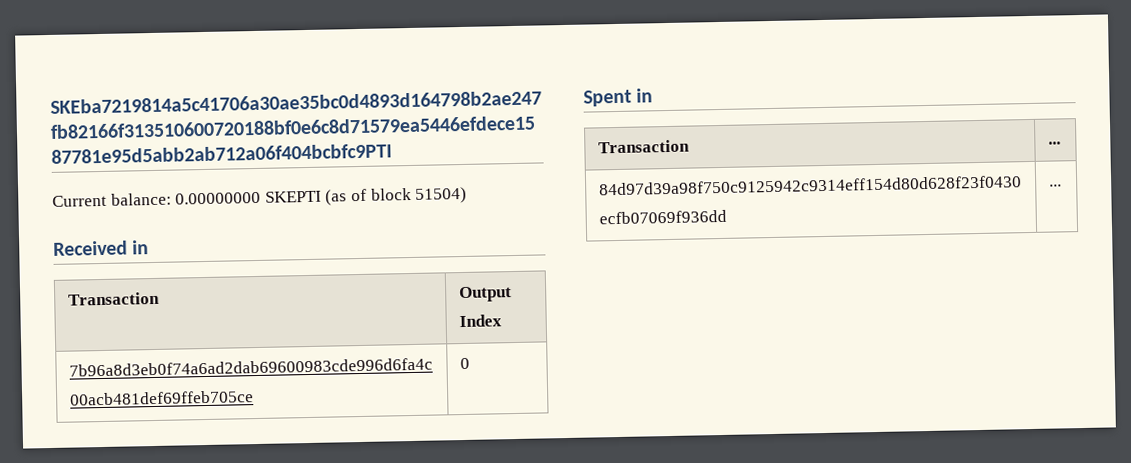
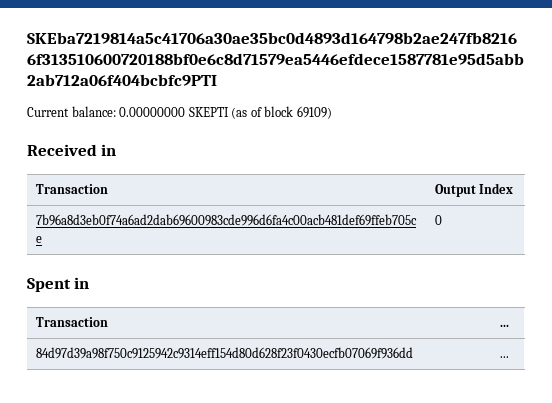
- Current balance: 0.00000000 SKEPTI (as of block 51504)
+ Current balance: 0.00000000 SKEPTI (as of block 69109)

